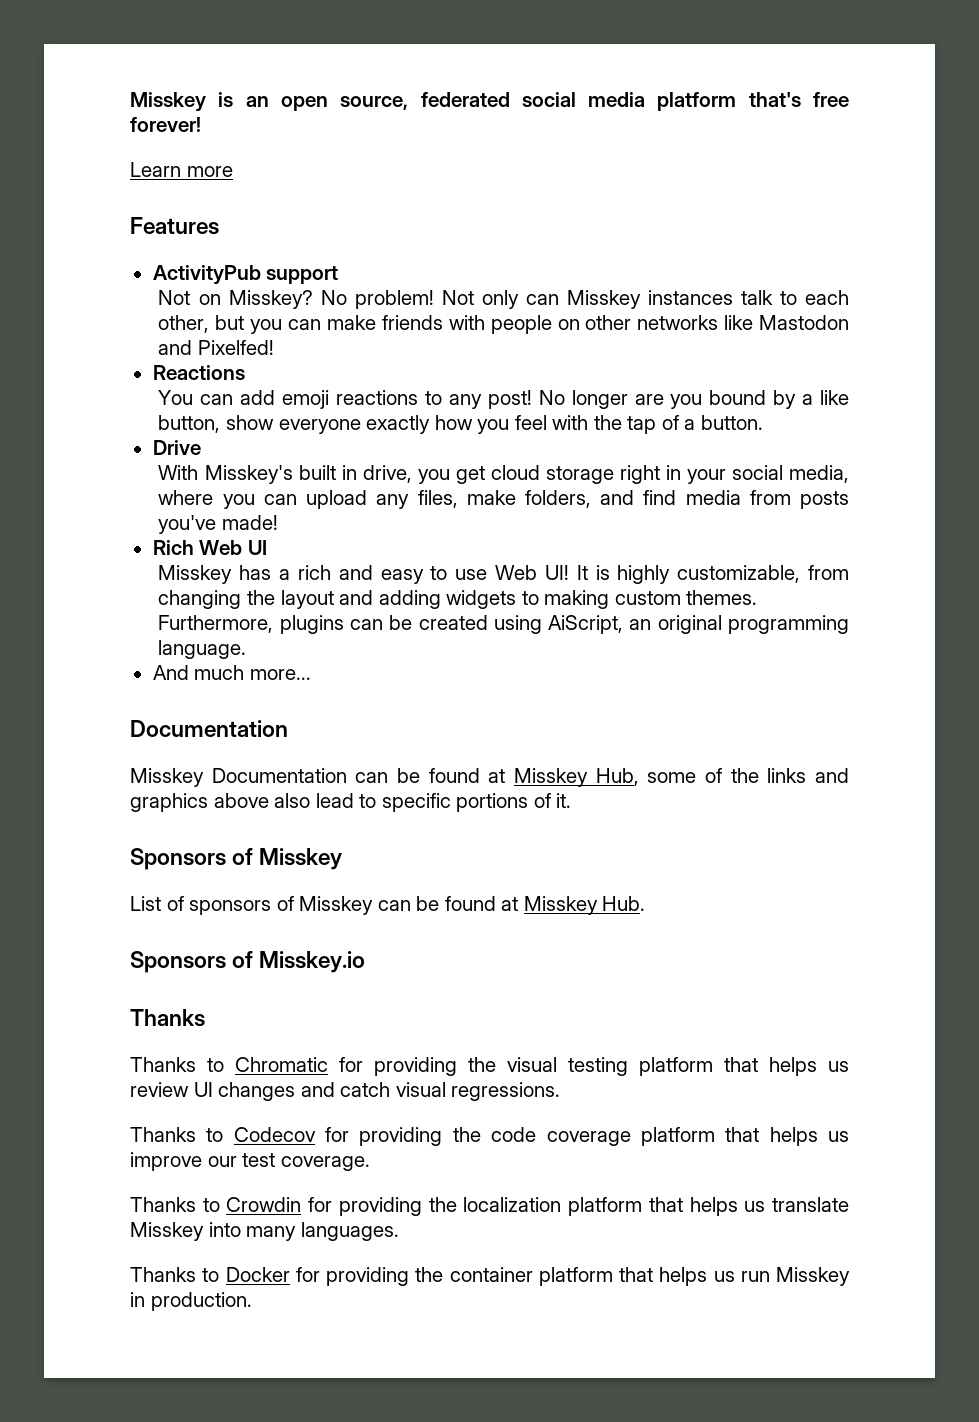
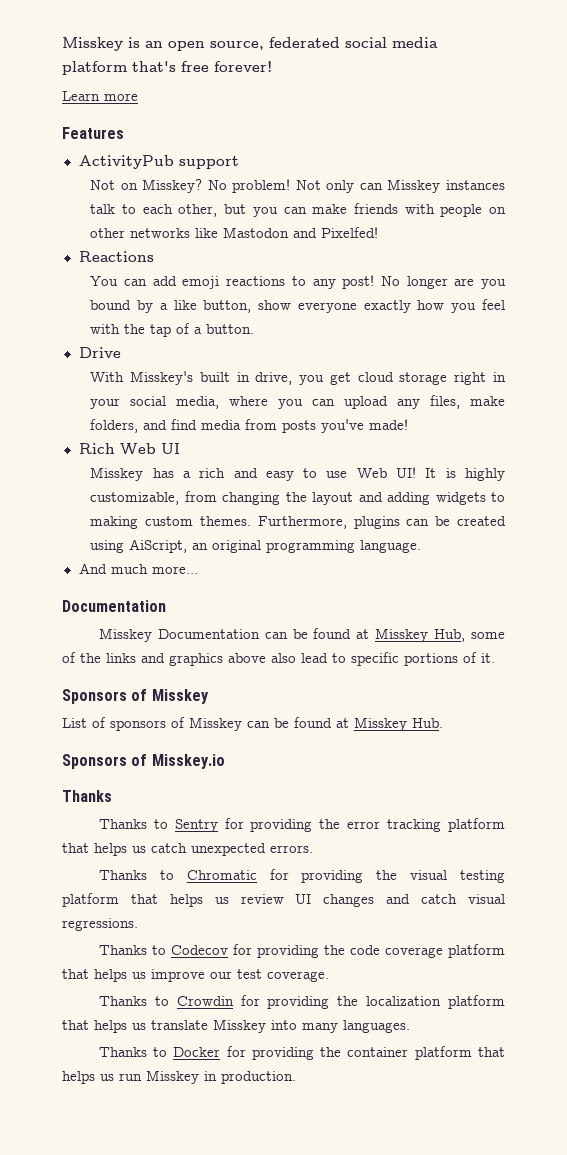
+ Thanks to Sentry for providing the error tracking platform that helps us catch unexpected errors.

